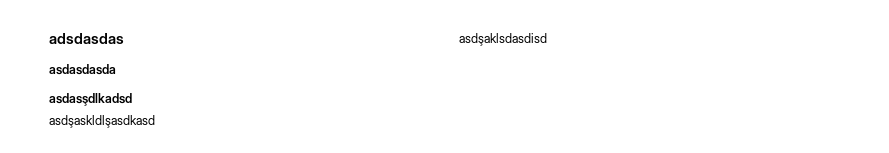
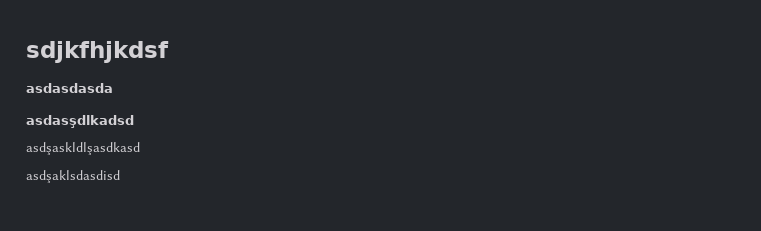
- adsdasdas
+ sdjkfhjkdsf

